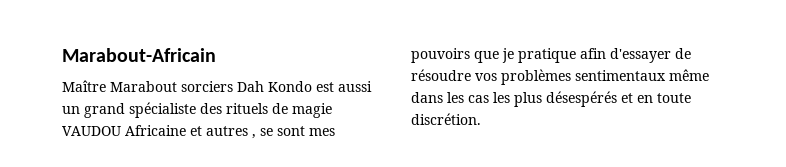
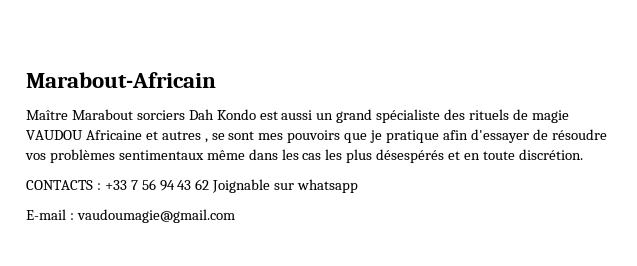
+ CONTACTS : +33 7 56 94 43 62 Joignable sur whatsapp
+ E-mail : vaudoumagie@gmail.com

